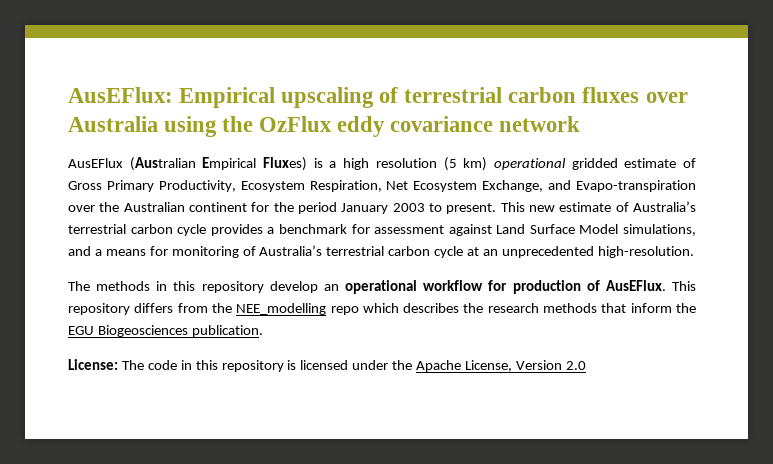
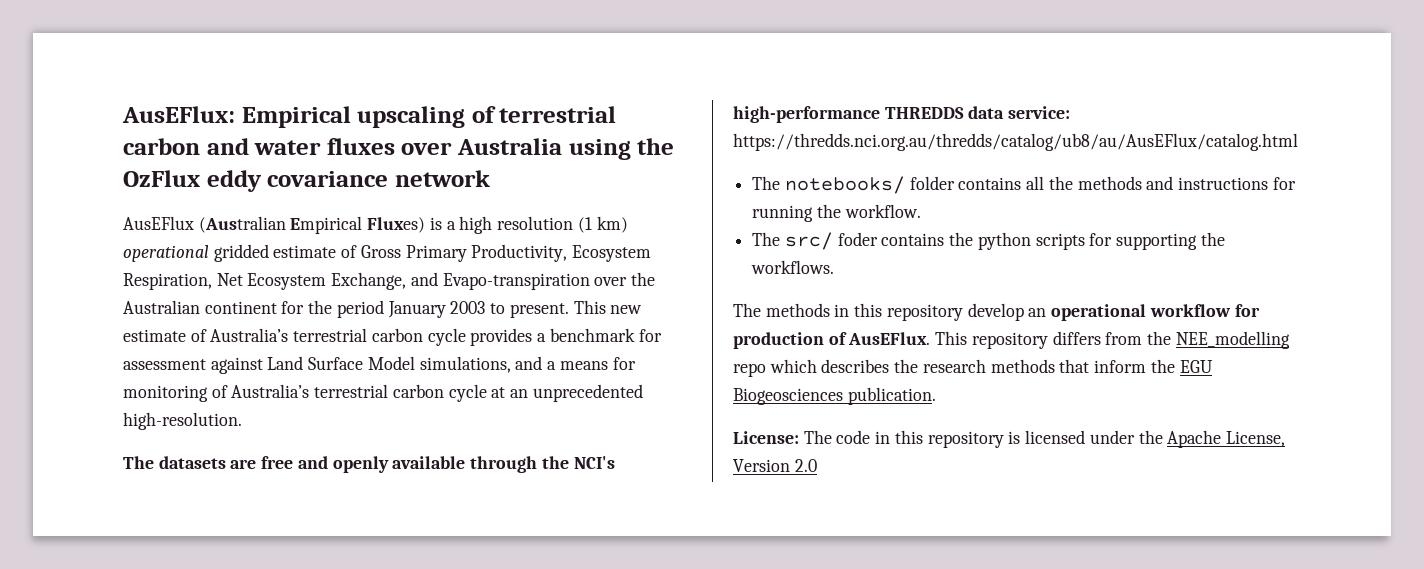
- AusEFlux: Empirical upscaling of terrestrial carbon fluxes over Australia using the OzFlux eddy covariance network
+ AusEFlux: Empirical upscaling of terrestrial carbon and water fluxes over Australia using the OzFlux eddy covariance network
- AusEFlux (Australian Empirical Fluxes) is a high resolution (5 km) operational gridded estimate of Gross Primary Productivity, Ecosystem Respiration, Net Ecosystem Exchange, and Evapo-transpiration over the Australian continent for the period January 2003 to present.
+ AusEFlux (Australian Empirical Fluxes) is a high resolution (1 km) operational gridded estimate of Gross Primary Productivity, Ecosystem Respiration, Net Ecosystem Exchange, and Evapo-transpiration over the Australian continent for the period January 2003 to present.
+ The datasets are free and openly available through the NCI's high-performance THREDDS data service: https://thredds.nci.org.au/thredds/catalog/ub8/au/AusEFlux/catalog.html
+ The notebooks/ folder contains all the methods and instructions for running the workflow.
+ The src/ foder contains the python scripts for supporting the workflows.

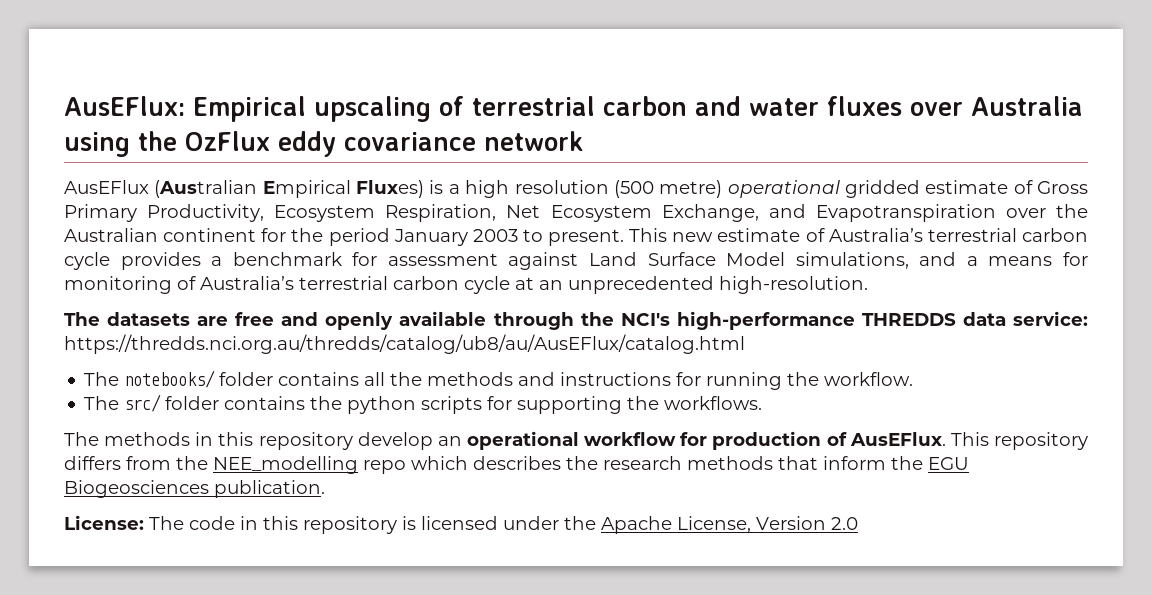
- AusEFlux (Australian Empirical Fluxes) is a high resolution (1 km) operational gridded estimate of Gross Primary Productivity, Ecosystem Respiration, Net Ecosystem Exchange, and Evapo-transpiration over the Australian continent for the period January 2003 to present.
+ AusEFlux (Australian Empirical Fluxes) is a high resolution (500 metre) operational gridded estimate of Gross Primary Productivity, Ecosystem Respiration, Net Ecosystem Exchange, and Evapotranspiration over the Australian continent for the period January 2003 to present.
- The src/ foder contains the python scripts for supporting the workflows.
+ The src/ folder contains the python scripts for supporting the workflows.

